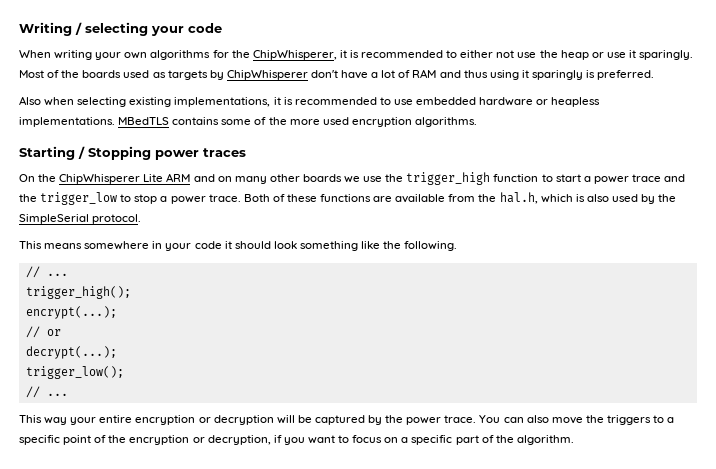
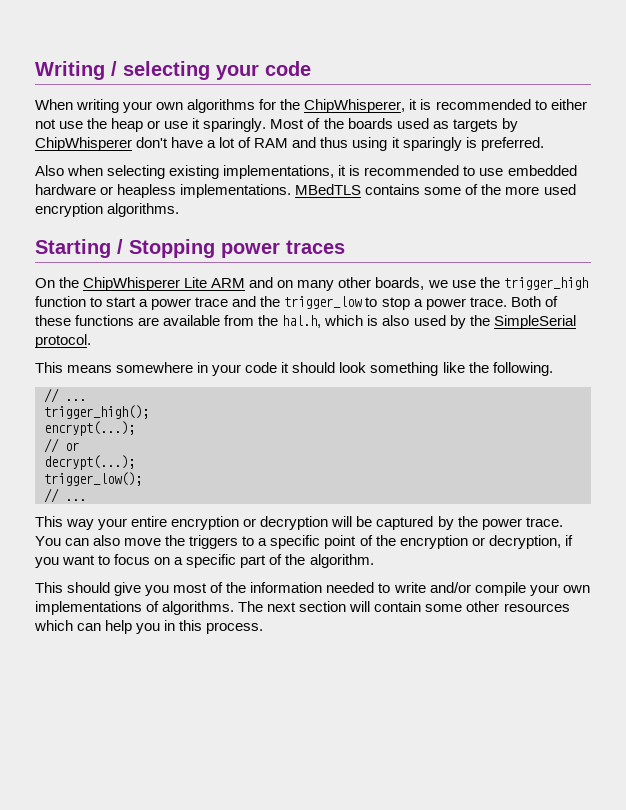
- On the ChipWhisperer Lite ARM and on many other boards we use the trigger_high function to start a power trace and the trigger_low to stop a power trace.
+ On the ChipWhisperer Lite ARM and on many other boards, we use the trigger_high function to start a power trace and the trigger_low to stop a power trace.
+ This should give you most of the information needed to write and/or compile your own implementations of algorithms. The next section will contain some other resources which can help you in this process.

